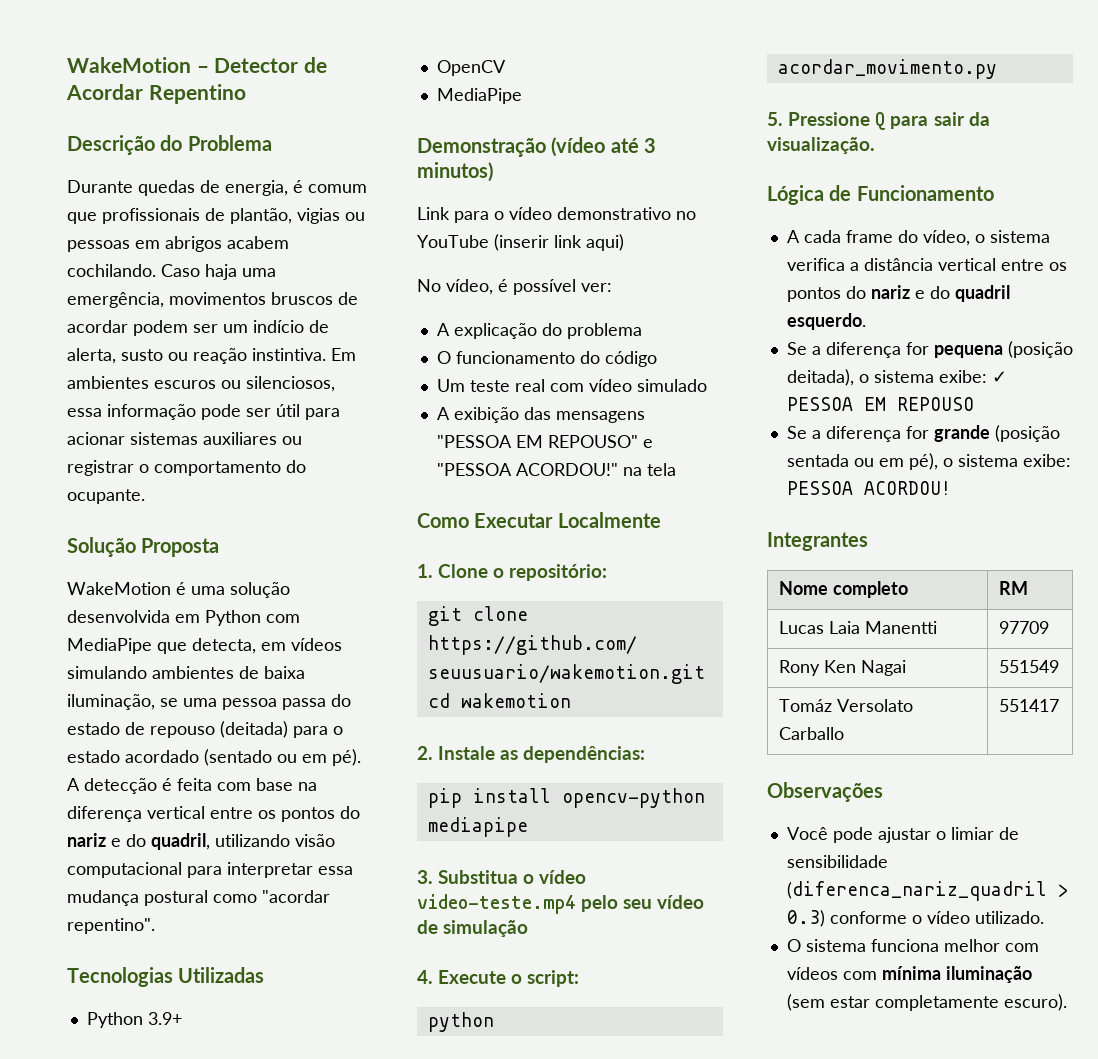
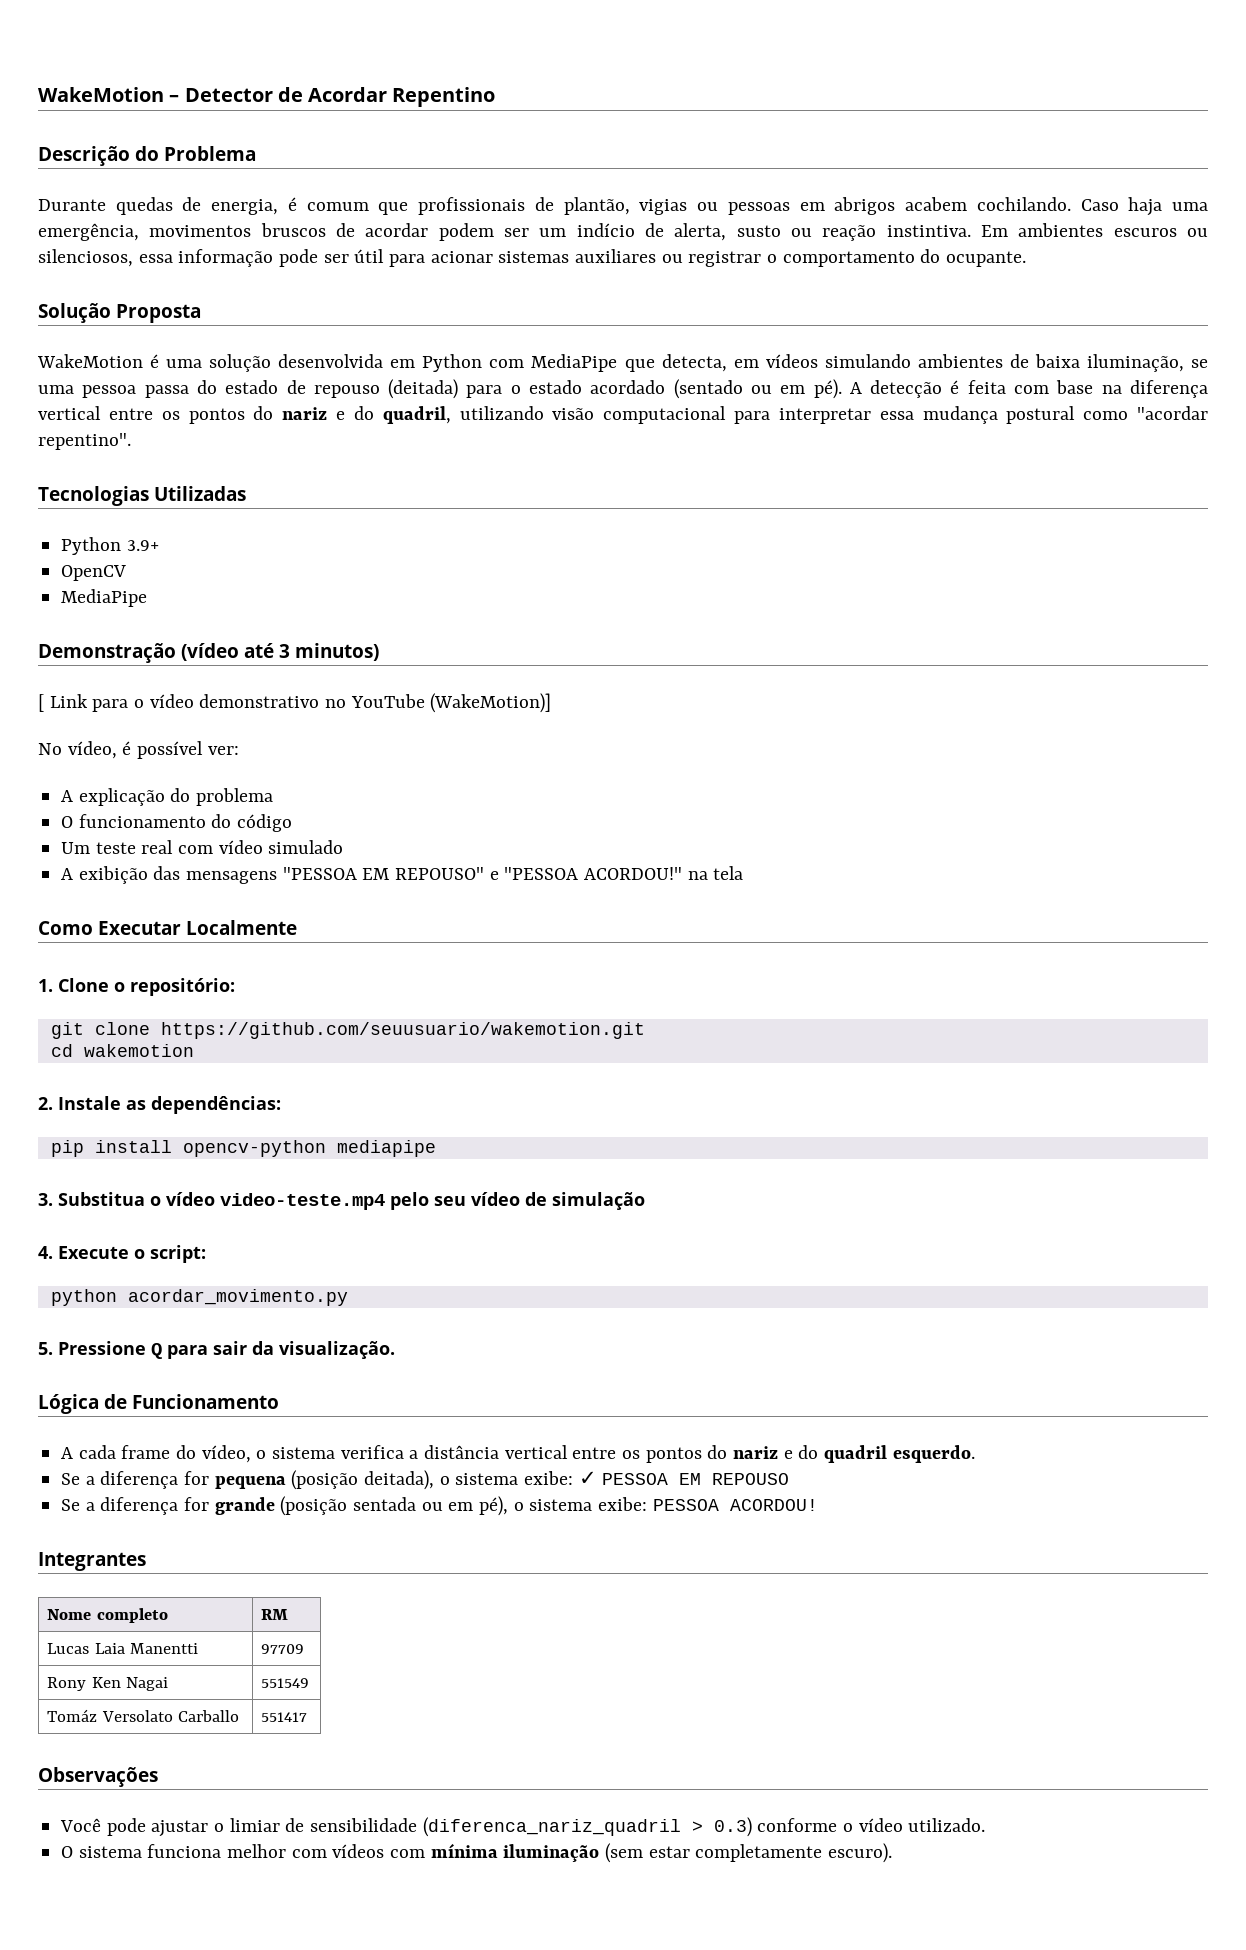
- Link para o vídeo demonstrativo no YouTube (inserir link aqui)
+ [ Link para o vídeo demonstrativo no YouTube (WakeMotion)]

